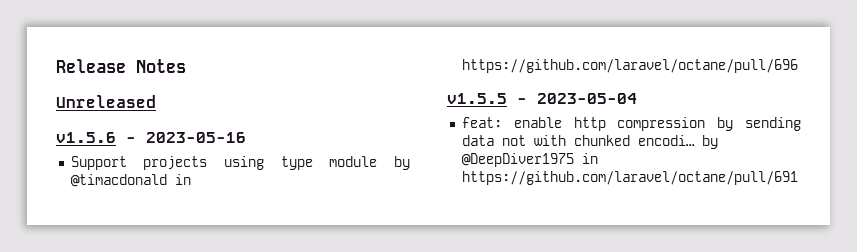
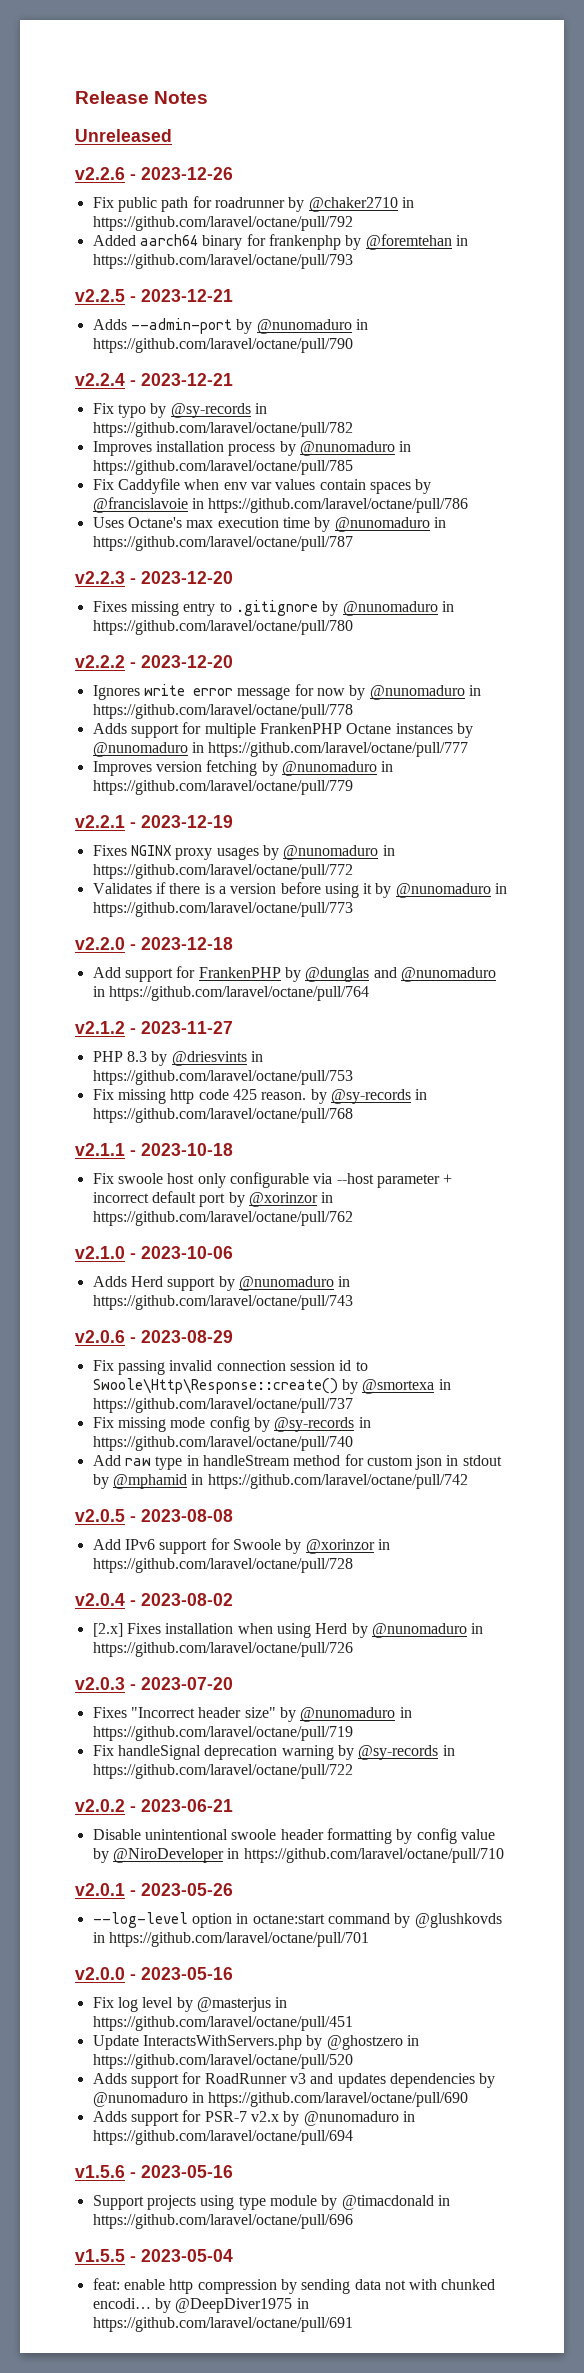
+ v2.2.6 - 2023-12-26
+ Fix public path for roadrunner by @chaker2710 in https://github.com/laravel/octane/pull/792
+ Added aarch64 binary for frankenphp by @foremtehan in https://github.com/laravel/octane/pull/793
+ v2.2.5 - 2023-12-21
+ Adds --admin-port by @nunomaduro in https://github.com/laravel/octane/pull/790
+ v2.2.4 - 2023-12-21
+ Fix typo by @sy-records in https://github.com/laravel/octane/pull/782
+ Improves installation process by @nunomaduro in https://github.com/laravel/octane/pull/785
+ Fix Caddyfile when env var values contain spaces by @francislavoie in https://github.com/laravel/octane/pull/786
+ Uses Octane's max execution time by @nunomaduro in https://github.com/laravel/octane/pull/787
+ v2.2.3 - 2023-12-20
+ Fixes missing entry to .gitignore by @nunomaduro in https://github.com/laravel/octane/pull/780
+ v2.2.2 - 2023-12-20
+ Ignores write error message for now by @nunomaduro in https://github.com/laravel/octane/pull/778
+ Adds support for multiple FrankenPHP Octane instances by @nunomaduro in https://github.com/laravel/octane/pull/777
+ Improves version fetching by @nunomaduro in https://github.com/laravel/octane/pull/779
+ v2.2.1 - 2023-12-19
+ Fixes NGINX proxy usages by @nunomaduro in https://github.com/laravel/octane/pull/772
+ Validates if there is a version before using it by @nunomaduro in https://github.com/laravel/octane/pull/773
+ v2.2.0 - 2023-12-18
+ Add support for FrankenPHP by @dunglas and @nunomaduro in https://github.com/laravel/octane/pull/764
+ v2.1.2 - 2023-11-27
+ PHP 8.3 by @driesvints in https://github.com/laravel/octane/pull/753
+ Fix missing http code 425 reason. by @sy-records in https://github.com/laravel/octane/pull/768
+ v2.1.1 - 2023-10-18
+ Fix swoole host only configurable via --host parameter + incorrect default port by @xorinzor in https://github.com/laravel/octane/pull/762
+ v2.1.0 - 2023-10-06
+ Adds Herd support by @nunomaduro in https://github.com/laravel/octane/pull/743
+ v2.0.6 - 2023-08-29
+ Fix passing invalid connection session id to Swoole\Http\Response::create() by @smortexa in https://github.com/laravel/octane/pull/737
+ Fix missing mode config by @sy-records in https://github.com/laravel/octane/pull/740
+ Add raw type in handleStream method for custom json in stdout by @mphamid in https://github.com/laravel/octane/pull/742
+ v2.0.5 - 2023-08-08
+ Add IPv6 support for Swoole by @xorinzor in https://github.com/laravel/octane/pull/728
+ v2.0.4 - 2023-08-02
+ [2.x] Fixes installation when using Herd by @nunomaduro in https://github.com/laravel/octane/pull/726
+ v2.0.3 - 2023-07-20
+ Fixes "Incorrect header size" by @nunomaduro in https://github.com/laravel/octane/pull/719
+ Fix handleSignal deprecation warning by @sy-records in https://github.com/laravel/octane/pull/722
+ v2.0.2 - 2023-06-21
+ Disable unintentional swoole header formatting by config value by @NiroDeveloper in https://github.com/laravel/octane/pull/710
+ v2.0.1 - 2023-05-26
+ --log-level option in octane:start command by @glushkovds in https://github.com/laravel/octane/pull/701
+ v2.0.0 - 2023-05-16
+ Fix log level by @masterjus in https://github.com/laravel/octane/pull/451
+ Update InteractsWithServers.php by @ghostzero in https://github.com/laravel/octane/pull/520
+ Adds support for RoadRunner v3 and updates dependencies by @nunomaduro in https://github.com/laravel/octane/pull/690
+ Adds support for PSR-7 v2.x by @nunomaduro in https://github.com/laravel/octane/pull/694

